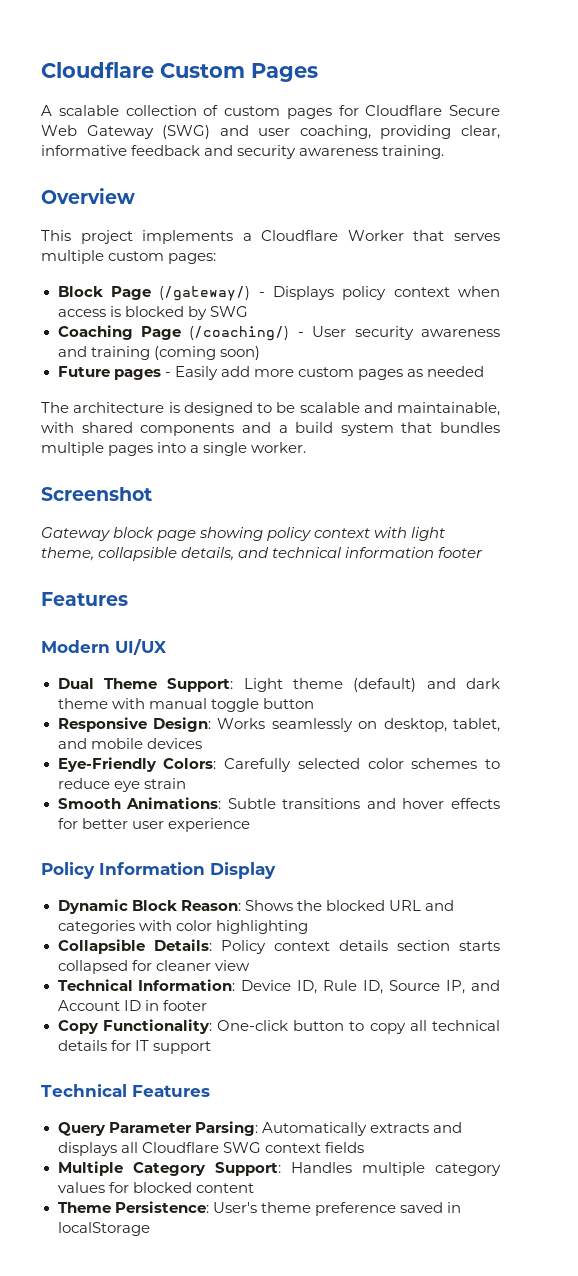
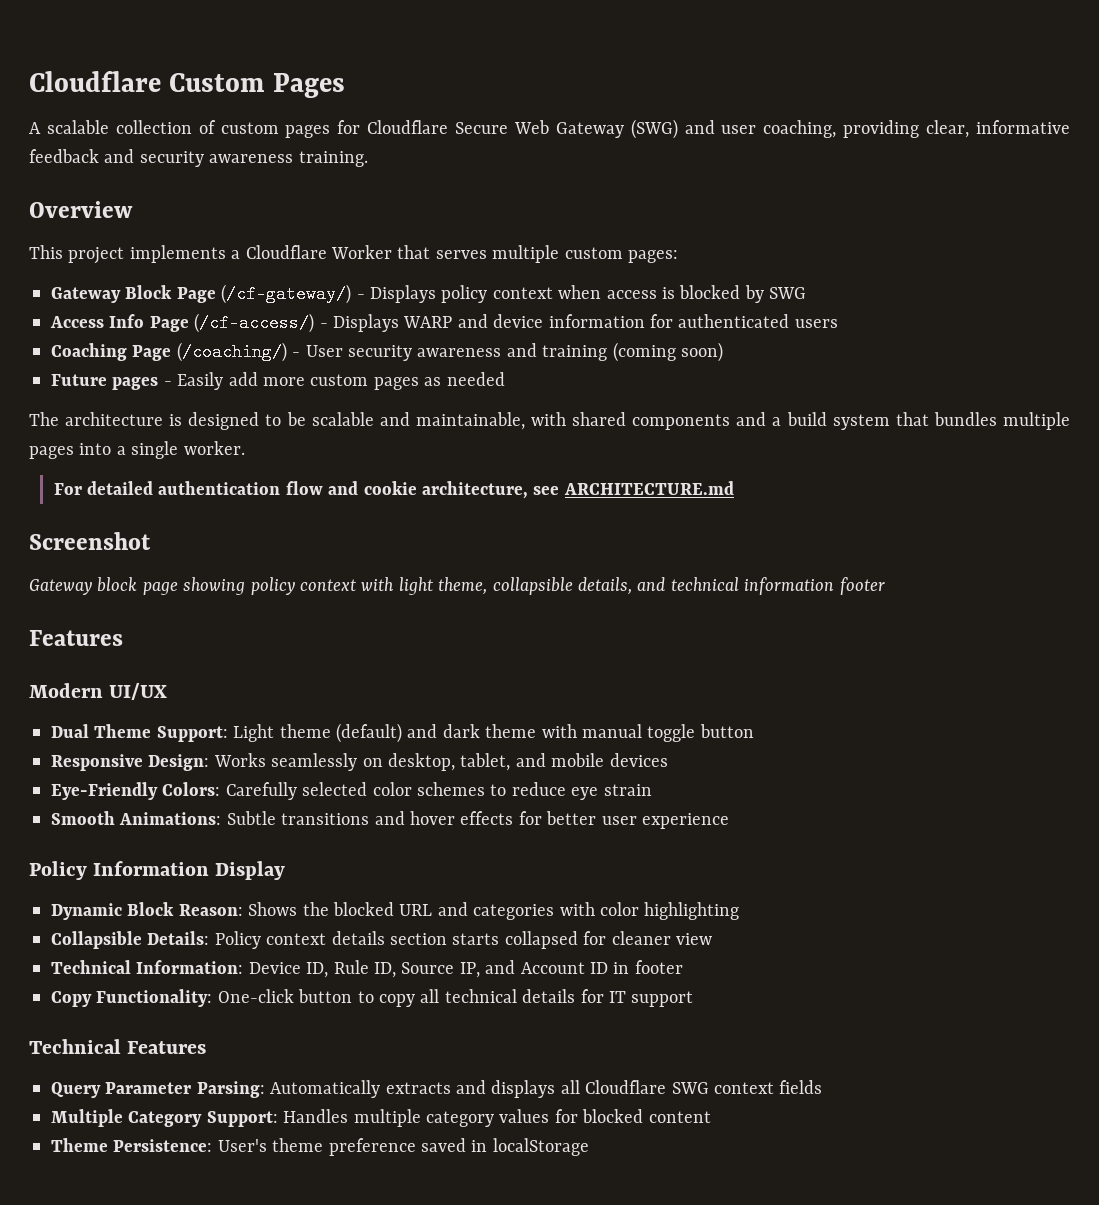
- Block Page (/gateway/) - Displays policy context when access is blocked by SWG
+ Gateway Block Page (/cf-gateway/) - Displays policy context when access is blocked by SWG
+ Access Info Page (/cf-access/) - Displays WARP and device information for authenticated users
+ For detailed authentication flow and cookie architecture, see ARCHITECTURE.md

